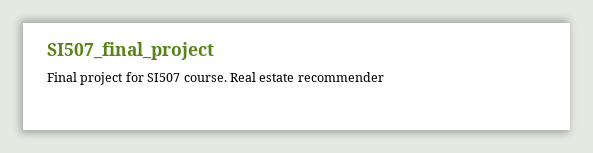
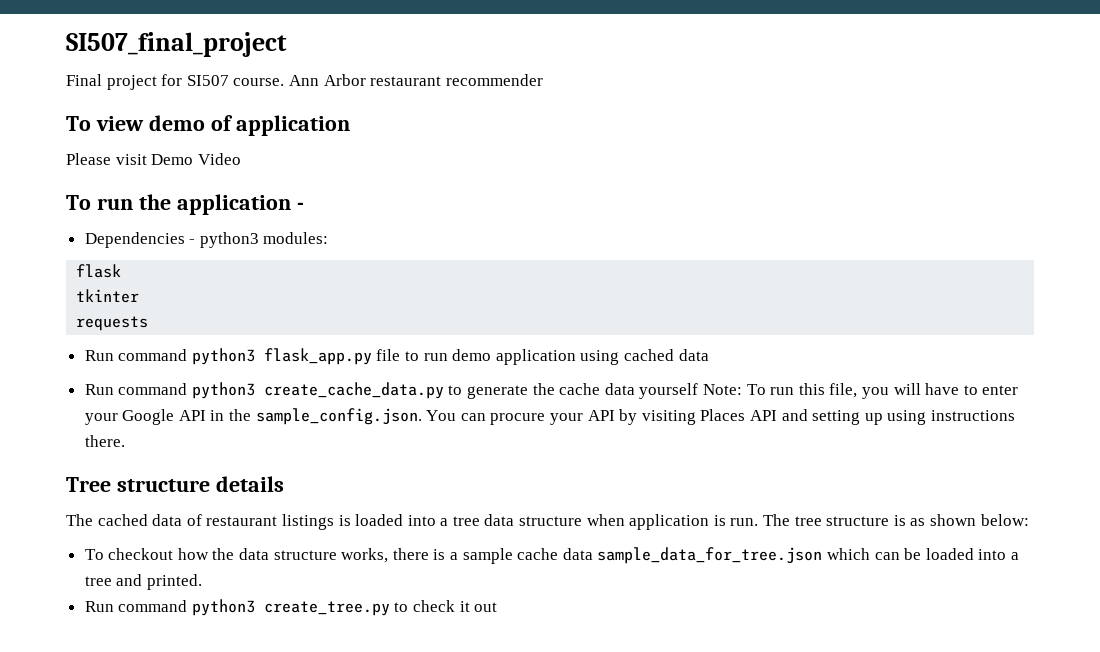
- Real estate recommender
+ Ann Arbor restaurant recommender
+ To view demo of application
+ Please visit Demo Video
+ To run the application -
+ Dependencies - python3 modules:
+ flask
+ tkinter
+ requests
+ Run command python3 flask_app.py file to run demo application using cached data
+ Run command python3 create_cache_data.py to generate the cache data yourself Note: To run this file, you will have to enter your Google API in the sample_config.json. You can procure your API by visiting Places API and setting up using instructions there.
+ Tree structure details
+ The cached data of restaurant listings is loaded into a tree data structure when application is run. The tree structure is as shown below:
+ To checkout how the data structure works, there is a sample cache data sample_data_for_tree.json which can be loaded into a tree and printed.
+ Run command python3 create_tree.py to check it out

